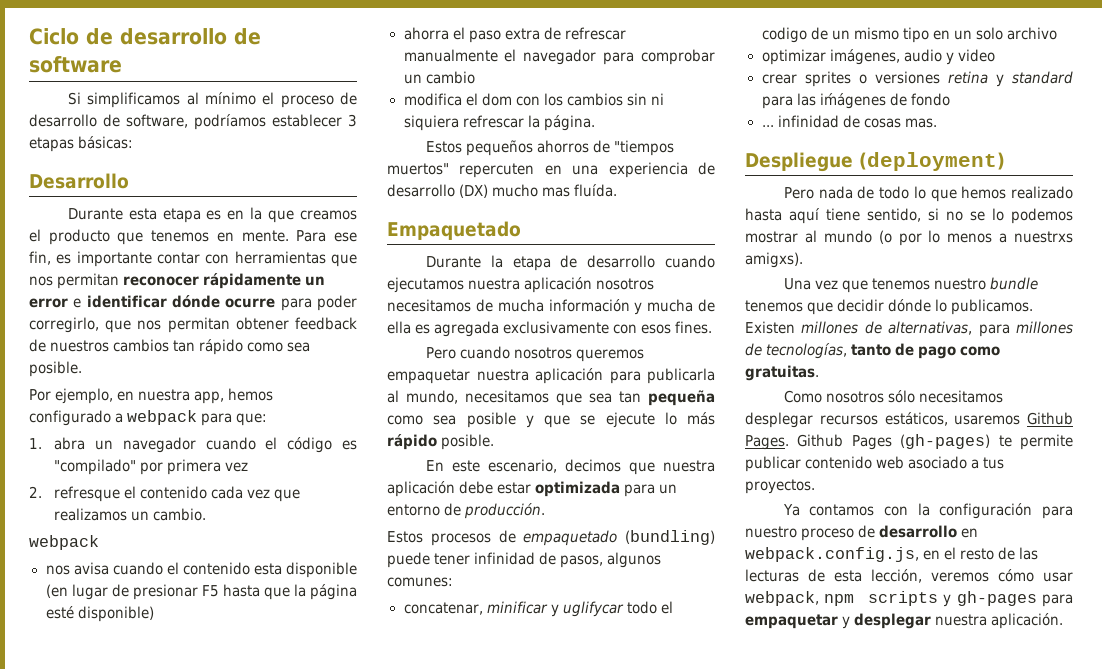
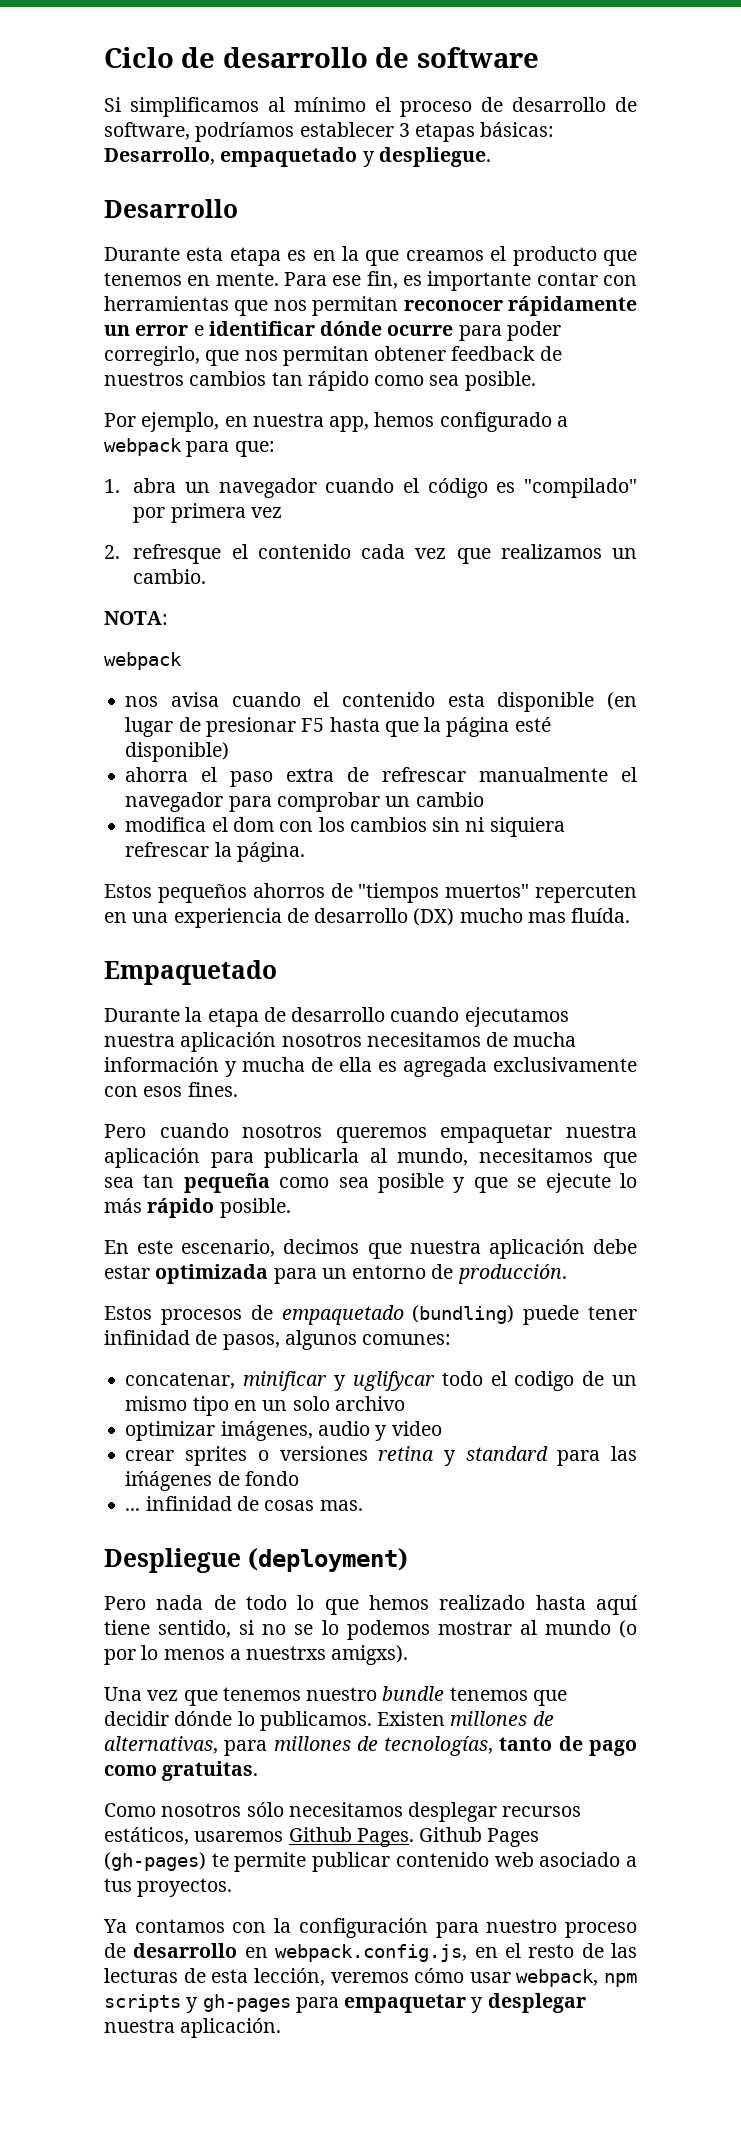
- Si simplificamos al mínimo el proceso de desarrollo de software, podríamos establecer 3 etapas básicas:
+ Si simplificamos al mínimo el proceso de desarrollo de software, podríamos establecer 3 etapas básicas: Desarrollo, empaquetado y despliegue.
+ NOTA:

